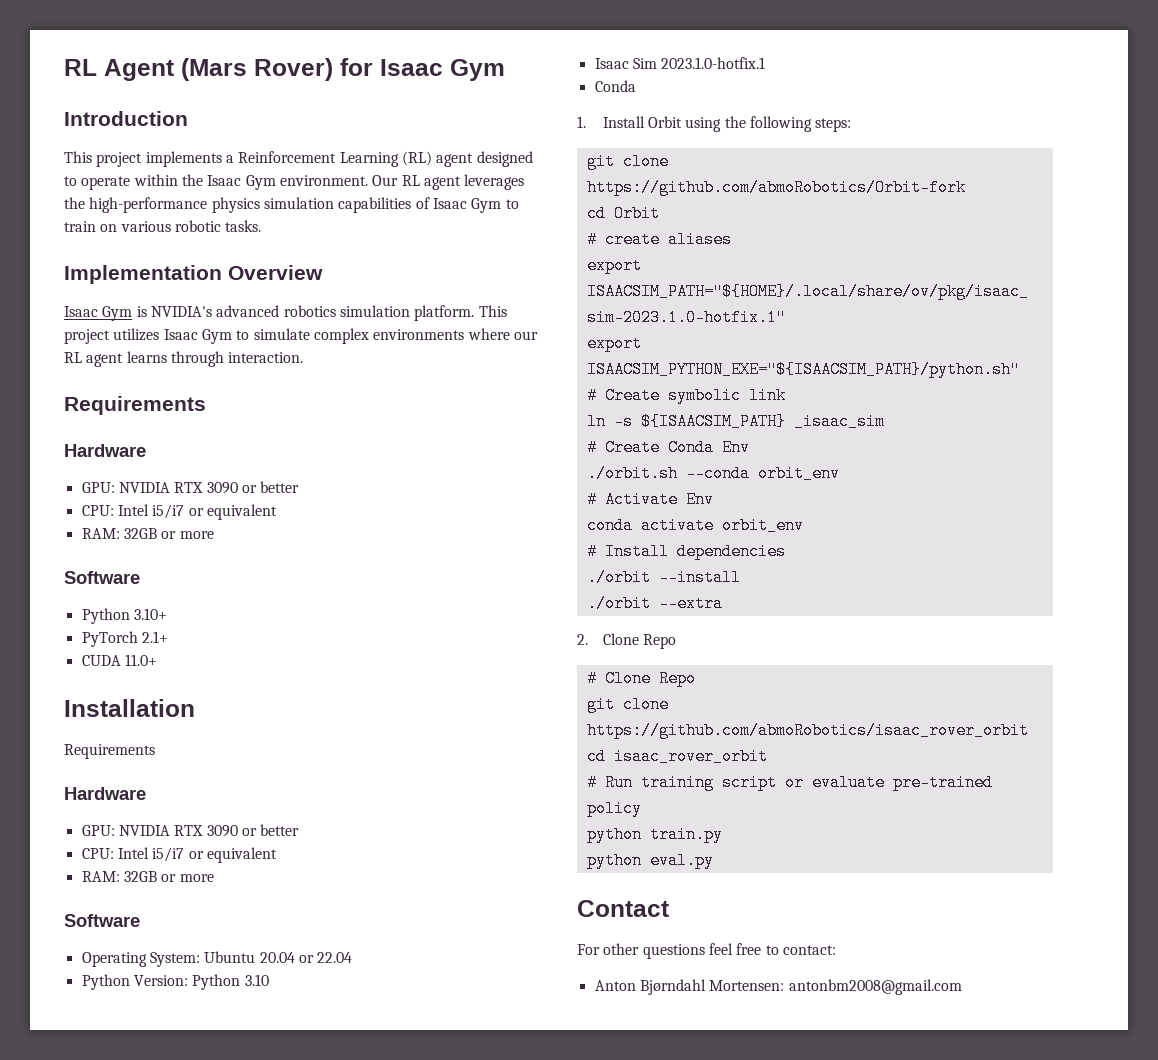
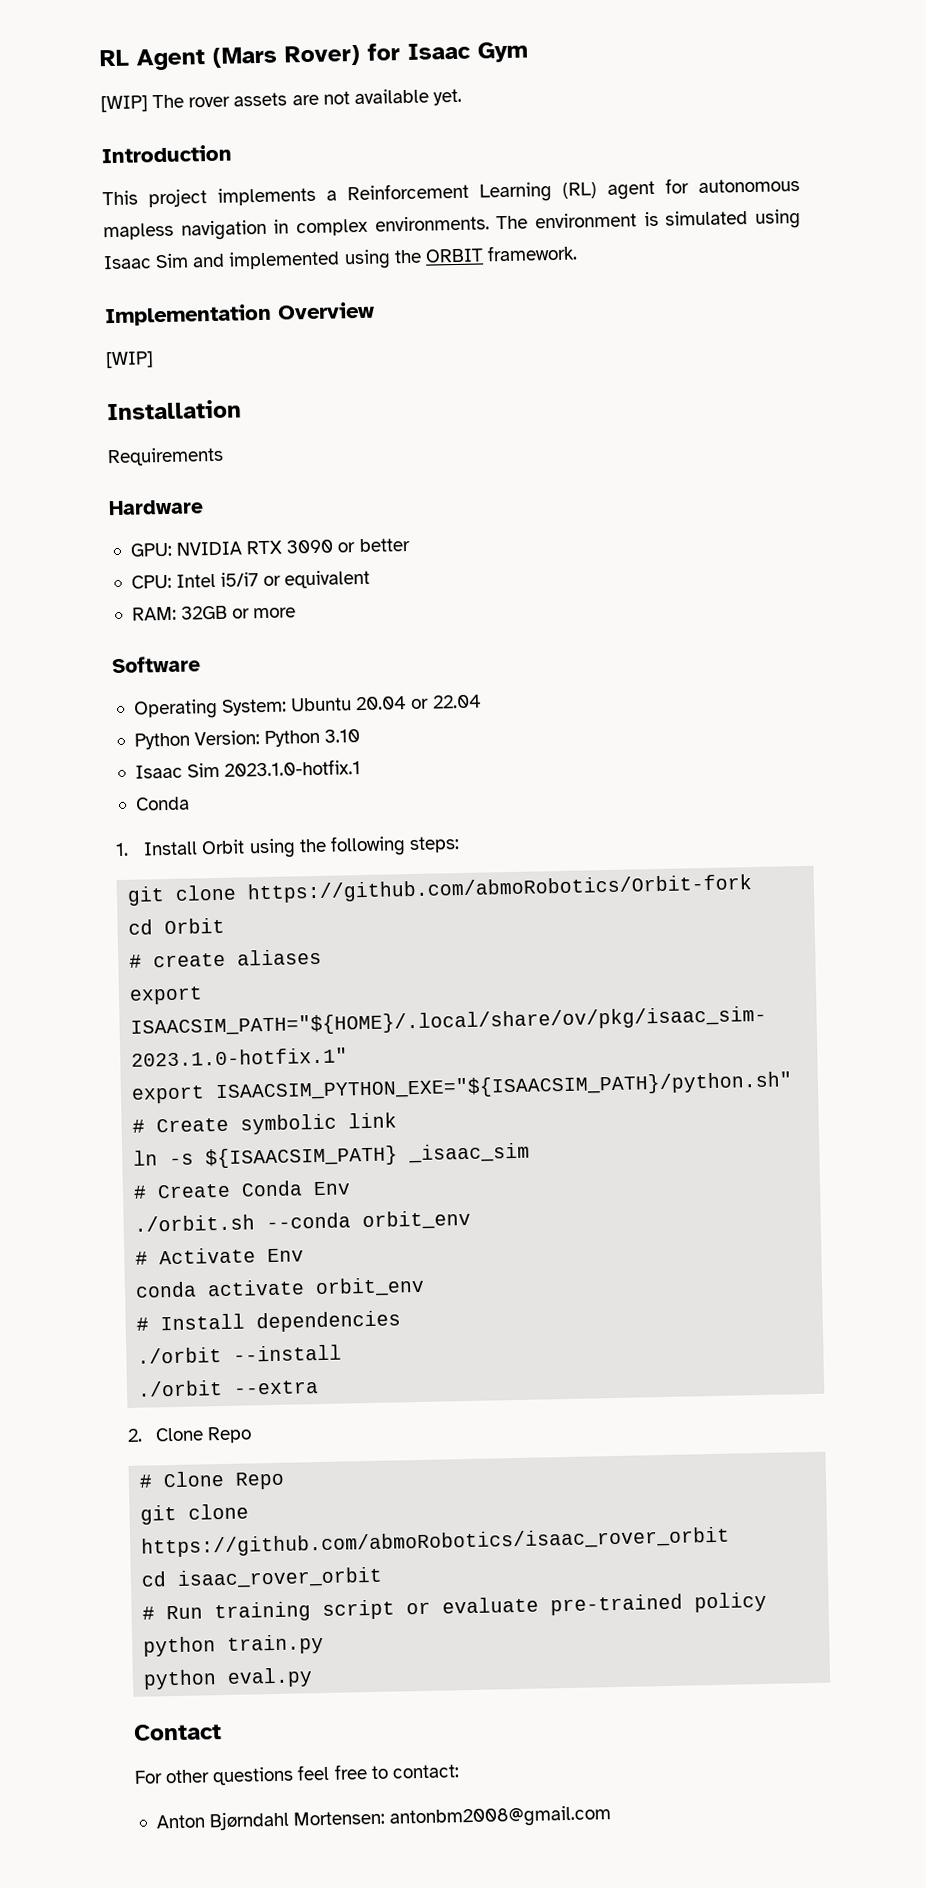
+ [WIP] The rover assets are not available yet.
- This project implements a Reinforcement Learning (RL) agent designed to operate within the Isaac Gym environment. Our RL agent leverages the high-performance physics simulation capabilities of Isaac Gym to train on various robotic tasks.
+ This project implements a Reinforcement Learning (RL) agent for autonomous mapless navigation in complex environments. The environment is simulated using Isaac Sim and implemented using the ORBIT framework.
  Implementation Overview
- Isaac Gym is NVIDIA's advanced robotics simulation platform. This project utilizes Isaac Gym to simulate complex environments where our RL agent learns through interaction.
- Requirements
- Hardware
- GPU: NVIDIA RTX 3090 or better
- CPU: Intel i5/i7 or equivalent
- RAM: 32GB or more
- Software
- Python 3.10+
- PyTorch 2.1+
- CUDA 11.0+
+ [WIP]

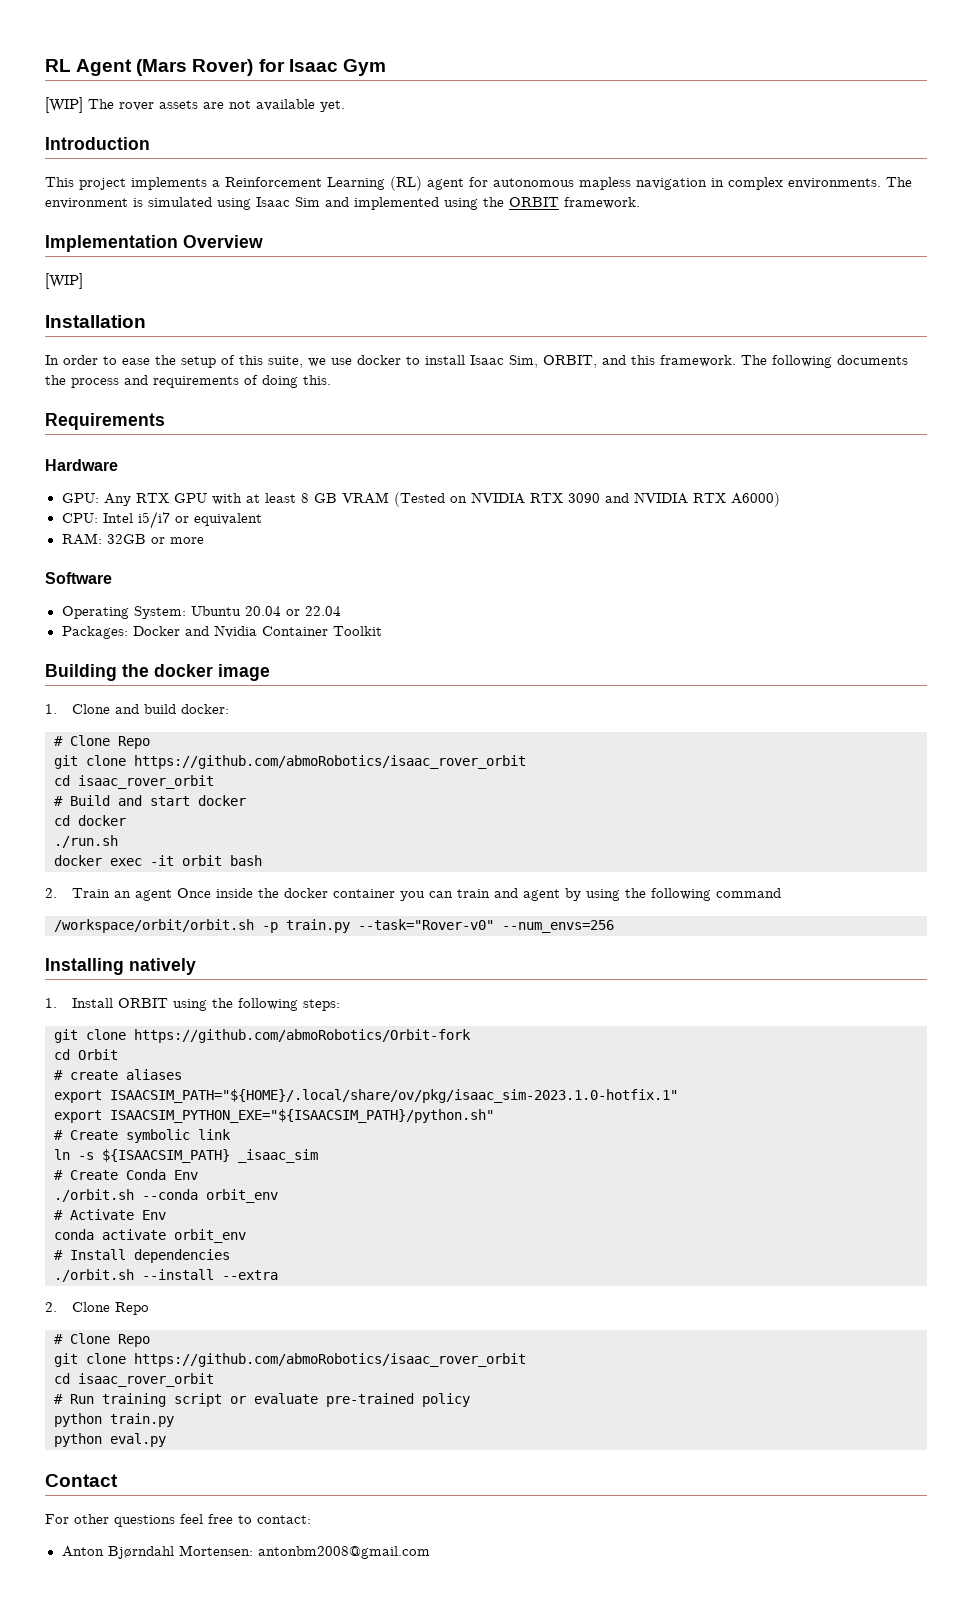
+ In order to ease the setup of this suite, we use docker to install Isaac Sim, ORBIT, and this framework. The following documents the process and requirements of doing this.
  Requirements
  Hardware
- GPU: NVIDIA RTX 3090 or better
+ GPU: Any RTX GPU with at least 8 GB VRAM (Tested on NVIDIA RTX 3090 and NVIDIA RTX A6000)
- Python Version: Python 3.10
- Isaac Sim 2023.1.0-hotfix.1
- Conda
+ Packages: Docker and Nvidia Container Toolkit
+ Building the docker image
+ 1. Clone and build docker:
+ # Clone Repo
+ git clone https://github.com/abmoRobotics/isaac_rover_orbit
+ cd isaac_rover_orbit
+ # Build and start docker
+ cd docker
+ ./run.sh
+ docker exec -it orbit bash
+ 2. Train an agent Once inside the docker container you can train and agent by using the following command
+ /workspace/orbit/orbit.sh -p train.py --task="Rover-v0" --num_envs=256
+ Installing natively
- 1. Install Orbit using the following steps:
+ 1. Install ORBIT using the following steps:
- ./orbit --install
- ./orbit --extra
+ ./orbit.sh --install --extra

